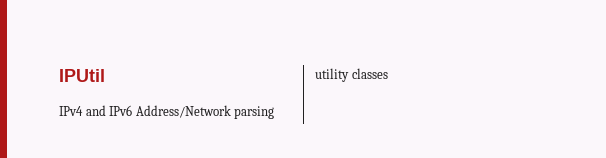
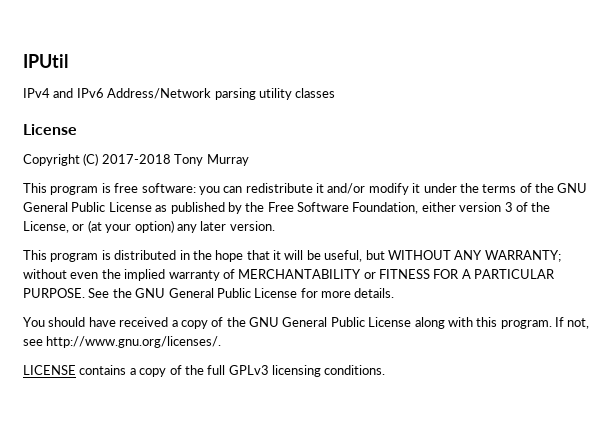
  IPv4 and IPv6 Address/Network parsing utility classes
+ License
+ Copyright (C) 2017-2018 Tony Murray
+ This program is free software: you can redistribute it and/or modify it under the terms of the GNU General Public License as published by the Free Software Foundation, either version 3 of the License, or (at your option) any later version.
+ This program is distributed in the hope that it will be useful, but WITHOUT ANY WARRANTY; without even the implied warranty of MERCHANTABILITY or FITNESS FOR A PARTICULAR PURPOSE. See the GNU General Public License for more details.
+ You should have received a copy of the GNU General Public License along with this program. If not, see http://www.gnu.org/licenses/.
+ LICENSE contains a copy of the full GPLv3 licensing conditions.

